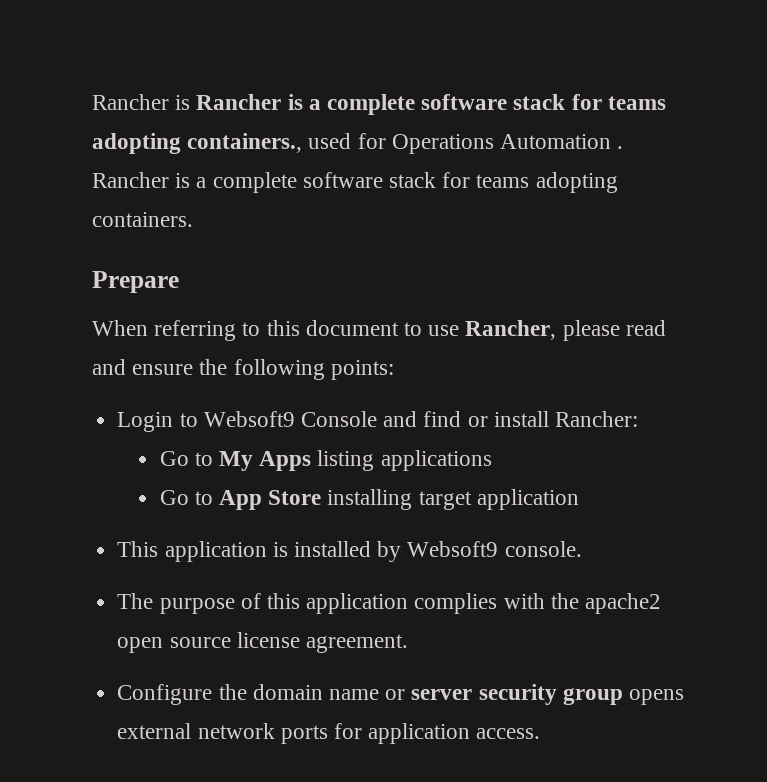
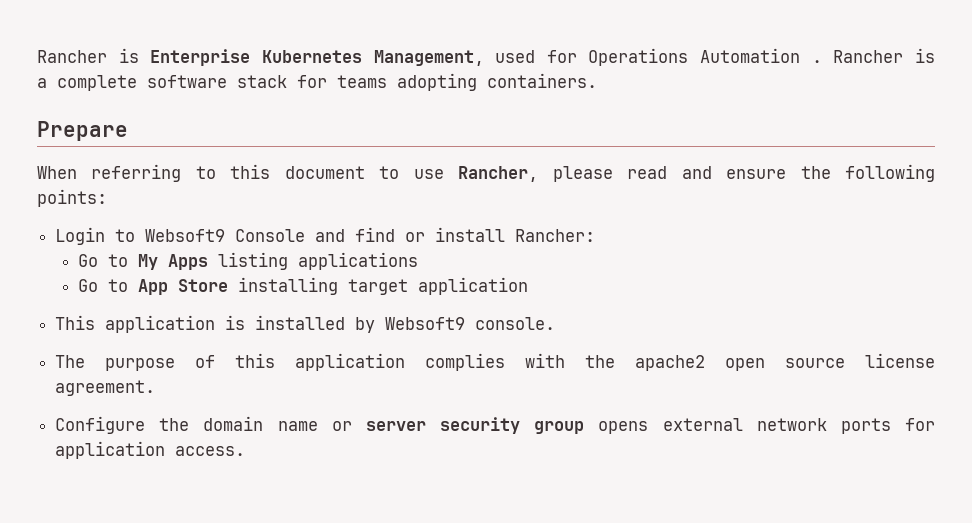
- Rancher is Rancher is a complete software stack for teams adopting containers., used for Operations Automation .
+ Rancher is Enterprise Kubernetes Management, used for Operations Automation .

